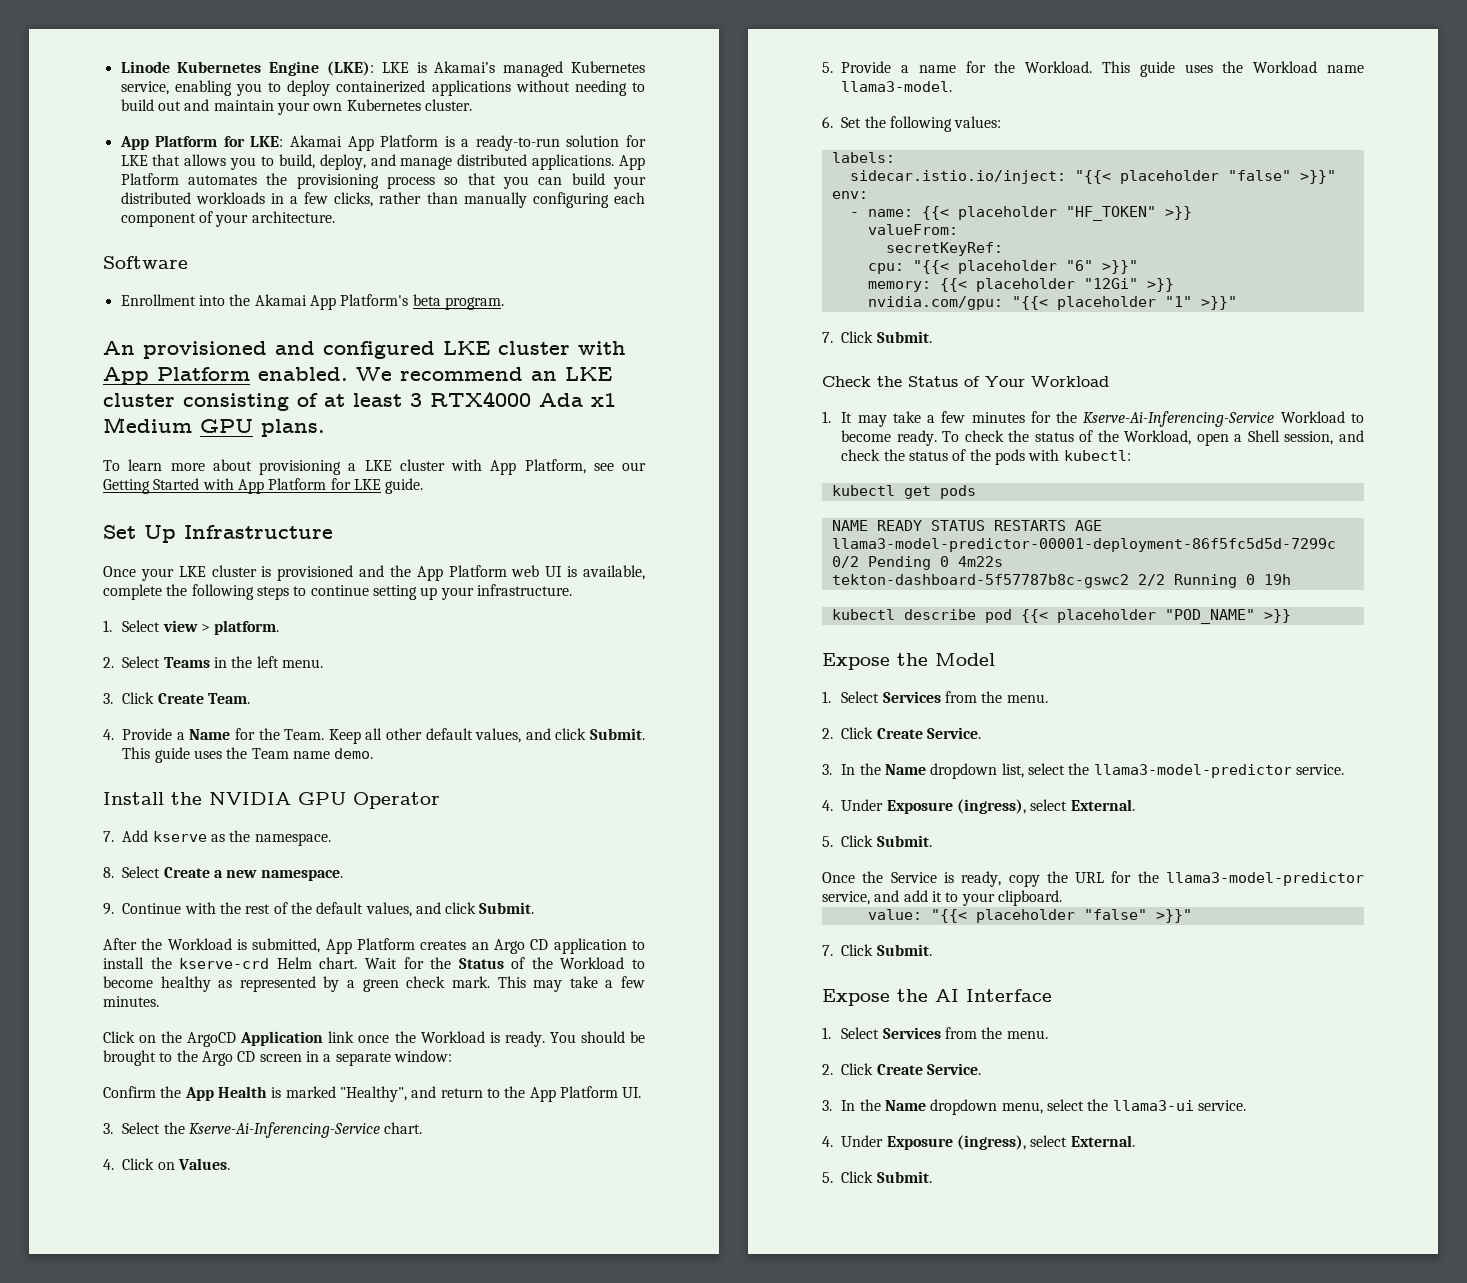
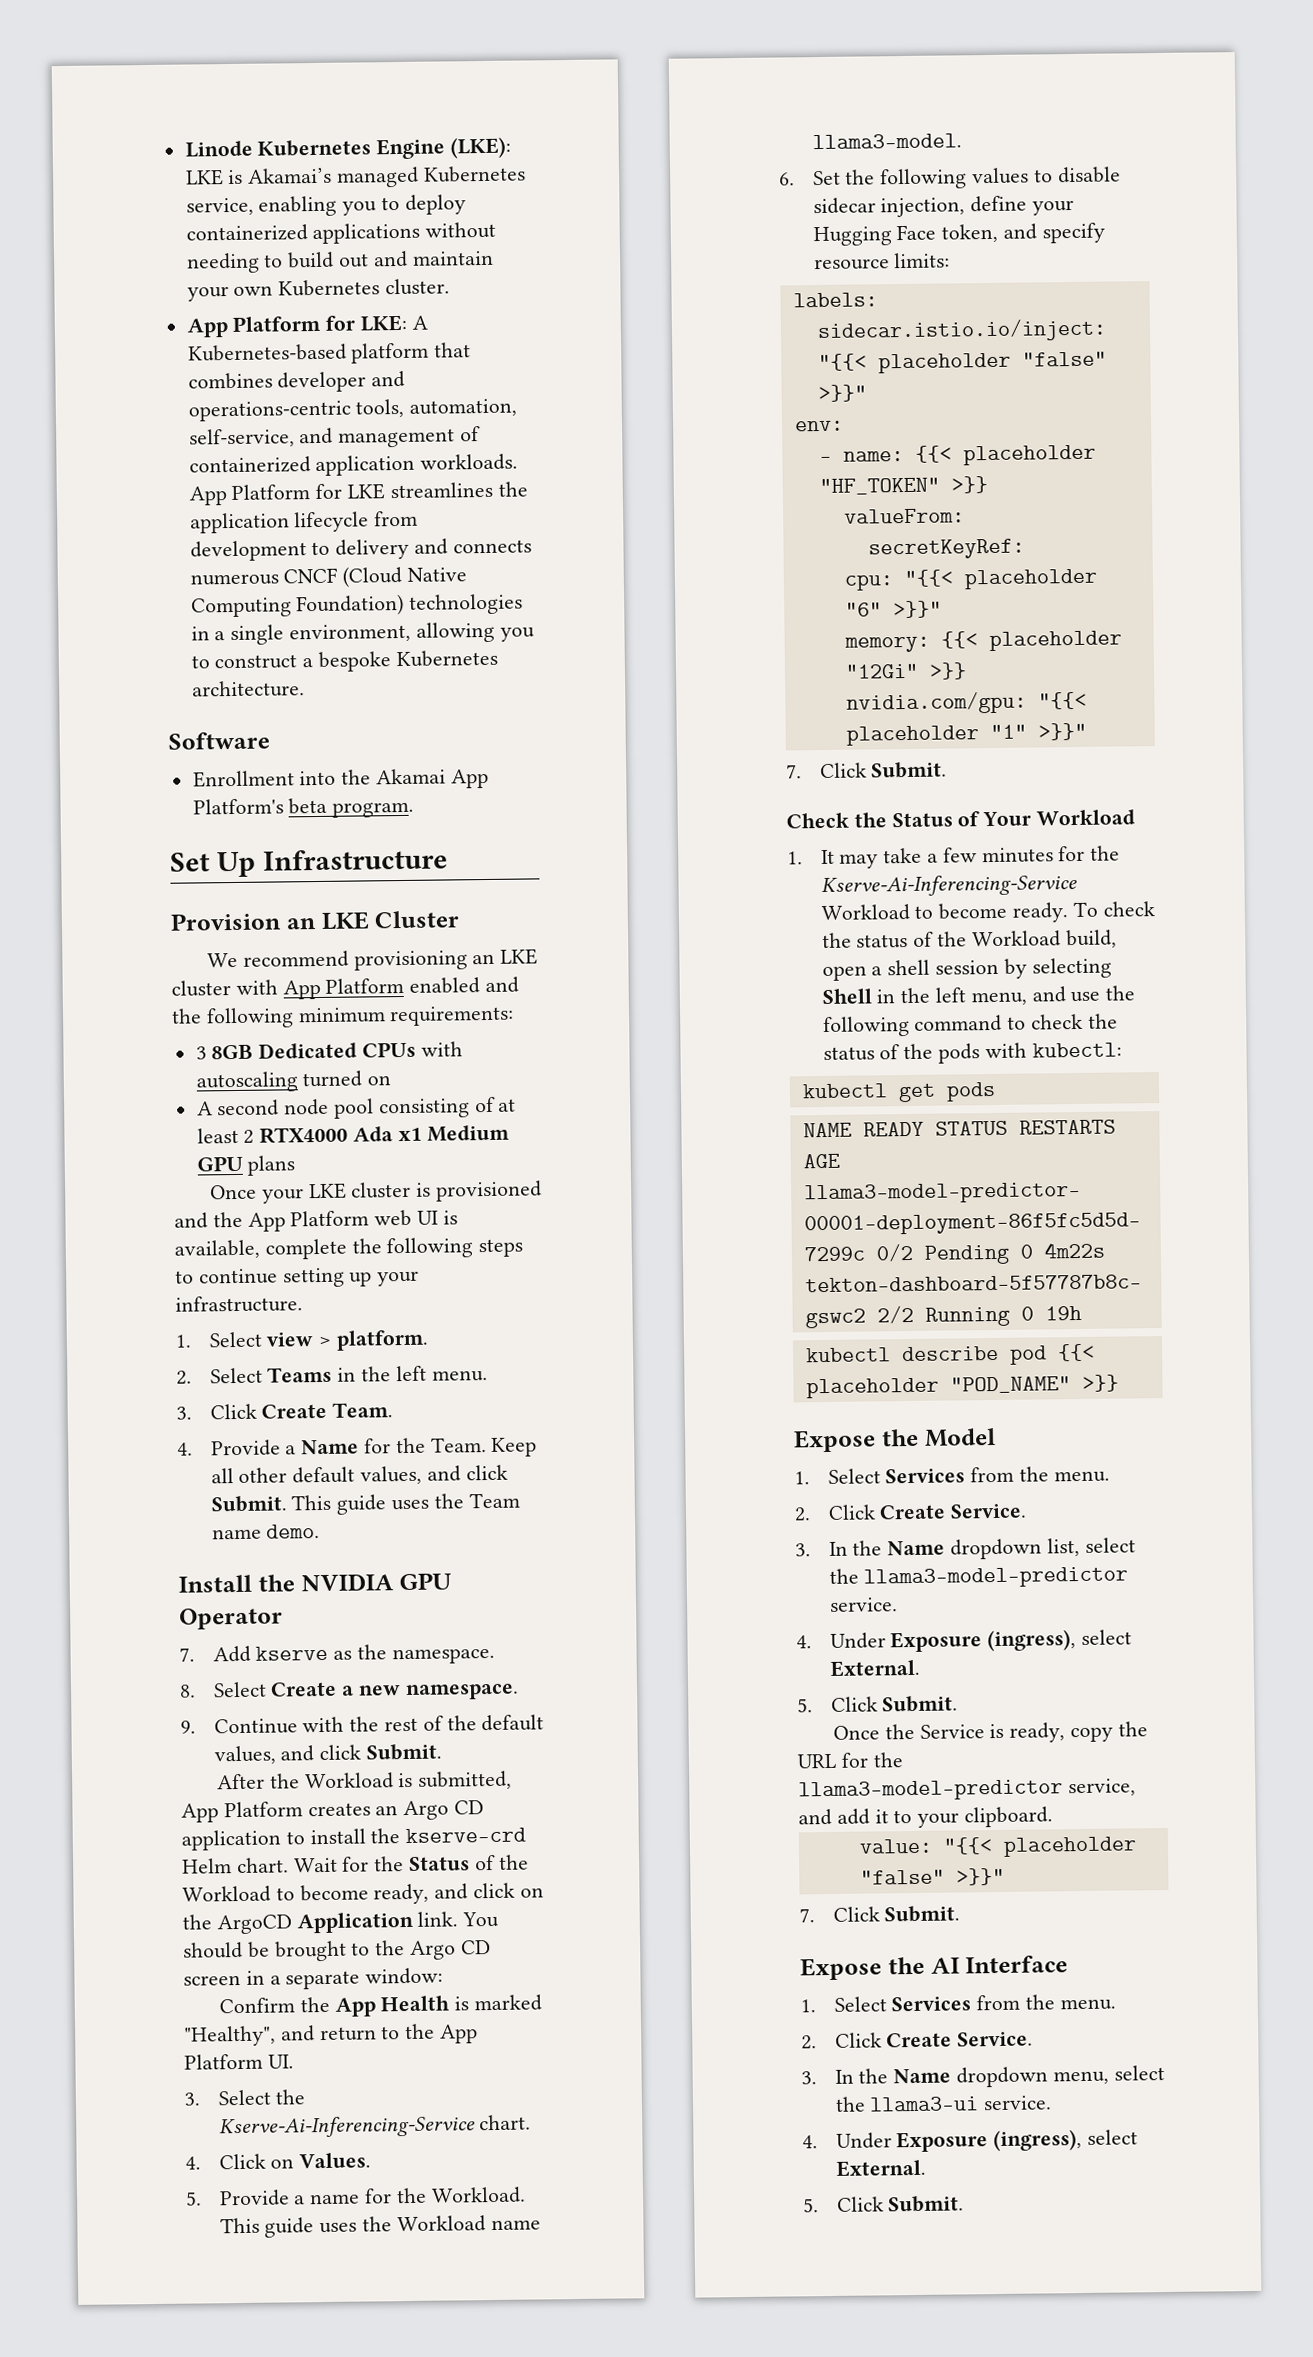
- App Platform for LKE: Akamai App Platform is a ready-to-run solution for LKE that allows you to build, deploy, and manage distributed applications. App Platform automates the provisioning process so that you can build your distributed workloads in a few clicks, rather than manually configuring each component of your architecture.
+ App Platform for LKE: A Kubernetes-based platform that combines developer and operations-centric tools, automation, self-service, and management of containerized application workloads. App Platform for LKE streamlines the application lifecycle from development to delivery and connects numerous CNCF (Cloud Native Computing Foundation) technologies in a single environment, allowing you to construct a bespoke Kubernetes architecture.
- An provisioned and configured LKE cluster with App Platform enabled. We recommend an LKE cluster consisting of at least 3 RTX4000 Ada x1 Medium GPU plans.
- To learn more about provisioning a LKE cluster with App Platform, see our Getting Started with App Platform for LKE guide.
  Set Up Infrastructure
+ Provision an LKE Cluster
+ We recommend provisioning an LKE cluster with App Platform enabled and the following minimum requirements:
+ 3 8GB Dedicated CPUs with autoscaling turned on
+ A second node pool consisting of at least 2 RTX4000 Ada x1 Medium GPU plans
- Wait for the Status of the Workload to become healthy as represented by a green check mark. This may take a few minutes.
- Click on the ArgoCD Application link once the Workload is ready.
+ Wait for the Status of the Workload to become ready, and click on the ArgoCD Application link.
- 6. Set the following values:
+ 6. Set the following values to disable sidecar injection, define your Hugging Face token, and specify resource limits:
- To check the status of the Workload, open a Shell session, and check the status of the pods with kubectl:
+ To check the status of the Workload build, open a shell session by selecting Shell in the left menu, and use the following command to check the status of the pods with kubectl:

